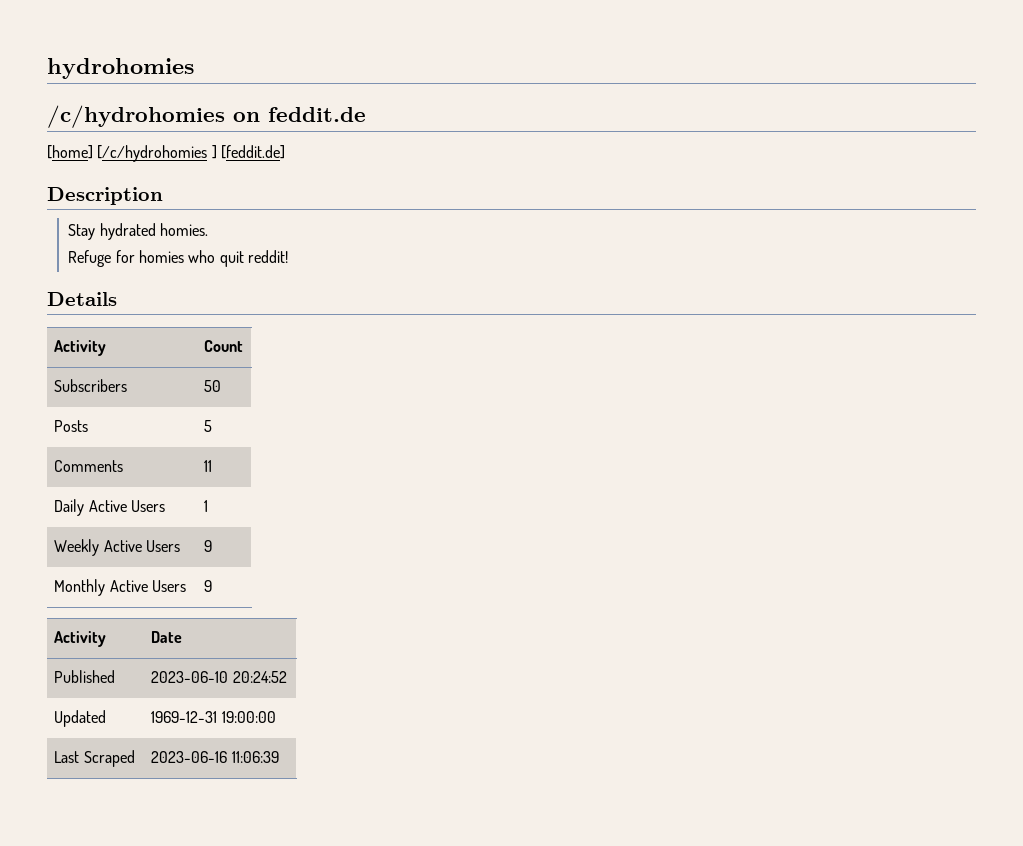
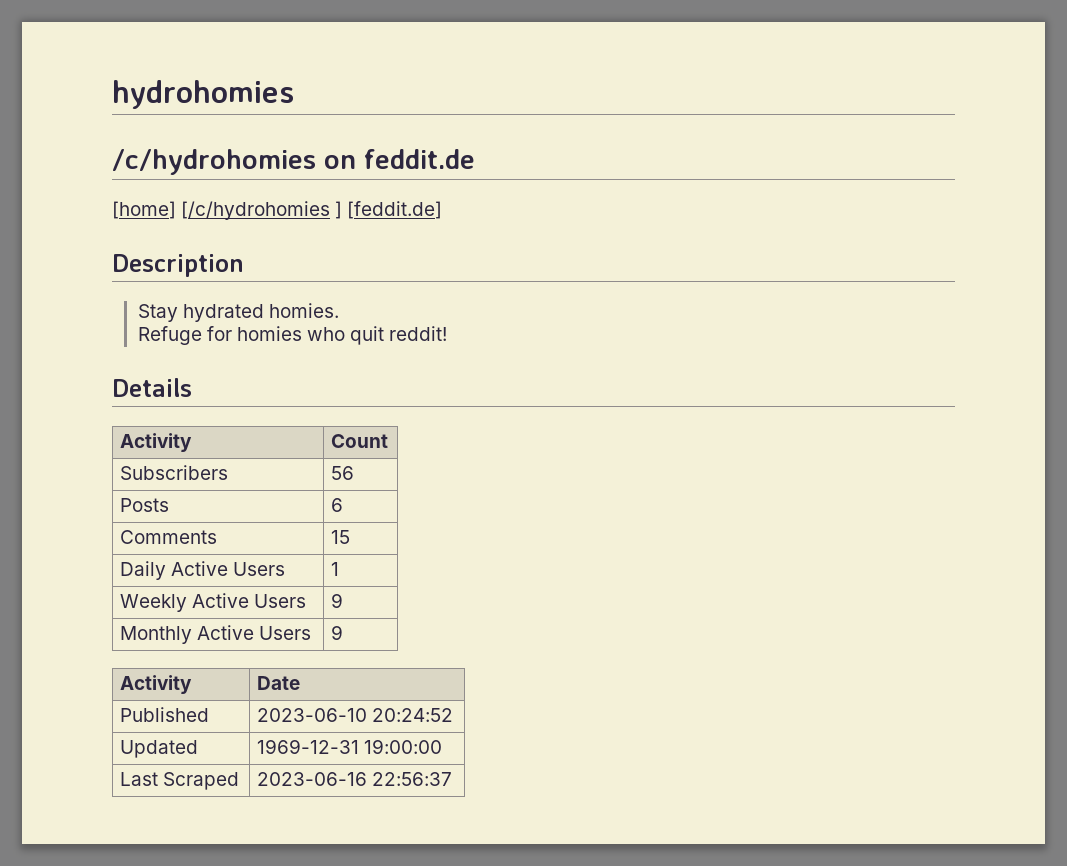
- Subscribers | 50
+ Subscribers | 56
- Posts | 5
+ Posts | 6
- Comments | 11
+ Comments | 15
- Last Scraped | 2023-06-16 11:06:39
+ Last Scraped | 2023-06-16 22:56:37

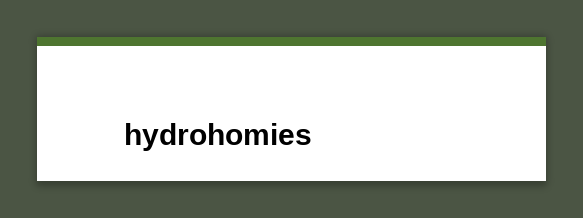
- /c/hydrohomies on feddit.de
- [home] [/c/hydrohomies ] [feddit.de]
- Description
- Stay hydrated homies.
- Refuge for homies who quit reddit!
- Details
- Activity | Count
- Subscribers | 56
- Posts | 6
- Comments | 15
- Daily Active Users | 1
- Weekly Active Users | 9
- Monthly Active Users | 9
- Activity | Date
- Published | 2023-06-10 20:24:52
- Updated | 1969-12-31 19:00:00
- Last Scraped | 2023-06-16 22:56:37

